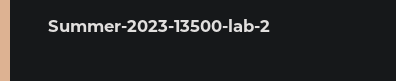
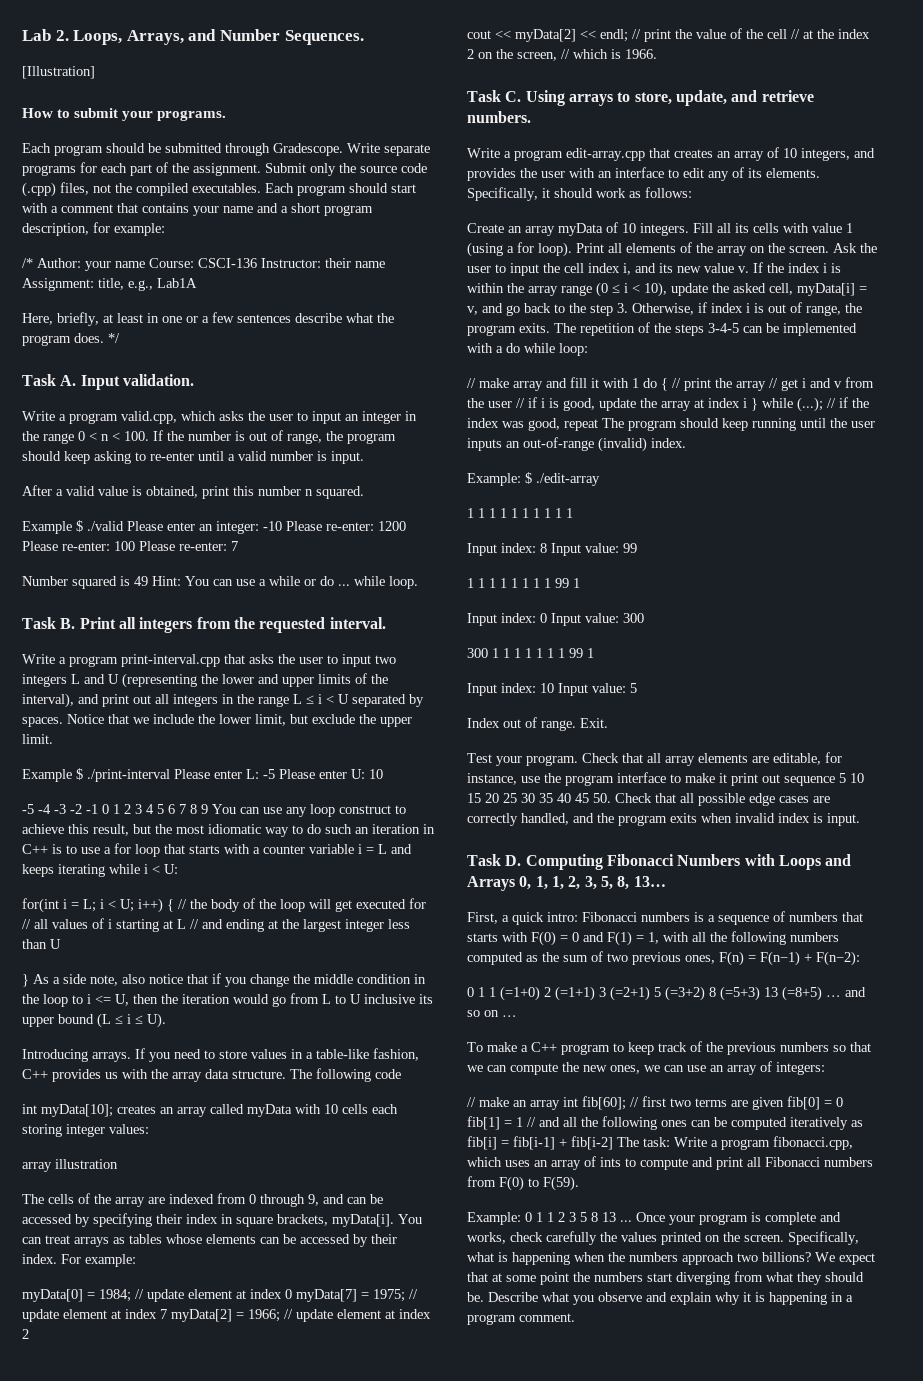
- Summer-2023-13500-lab-2
+ Lab 2. Loops, Arrays, and Number Sequences.
+ [Illustration]
+ How to submit your programs.
+ Each program should be submitted through Gradescope. Write separate programs for each part of the assignment. Submit only the source code (.cpp) files, not the compiled executables. Each program should start with a comment that contains your name and a short program description, for example:
+ /* Author: your name Course: CSCI-136 Instructor: their name Assignment: title, e.g., Lab1A
+ Here, briefly, at least in one or a few sentences describe what the program does. */
+ Task A. Input validation.
+ Write a program valid.cpp, which asks the user to input an integer in the range 0 < n < 100. If the number is out of range, the program should keep asking to re-enter until a valid number is input.
+ After a valid value is obtained, print this number n squared.
+ Example $ ./valid Please enter an integer: -10 Please re-enter: 1200 Please re-enter: 100 Please re-enter: 7
+ Number squared is 49 Hint: You can use a while or do ... while loop.
+ Task B. Print all integers from the requested interval.
+ Write a program print-interval.cpp that asks the user to input two integers L and U (representing the lower and upper limits of the interval), and print out all integers in the range L ≤ i < U separated by spaces. Notice that we include the lower limit, but exclude the upper limit.
+ Example $ ./print-interval Please enter L: -5 Please enter U: 10
+ -5 -4 -3 -2 -1 0 1 2 3 4 5 6 7 8 9 You can use any loop construct to achieve this result, but the most idiomatic way to do such an iteration in C++ is to use a for loop that starts with a counter variable i = L and keeps iterating while i < U:
+ for(int i = L; i < U; i++) { // the body of the loop will get executed for // all values of i starting at L // and ending at the largest integer less than U
+ } As a side note, also notice that if you change the middle condition in the loop to i <= U, then the iteration would go from L to U inclusive its upper bound (L ≤ i ≤ U).
+ Introducing arrays. If you need to store values in a table-like fashion, C++ provides us with the array data structure. The following code
+ int myData[10]; creates an array called myData with 10 cells each storing integer values:
+ array illustration
+ The cells of the array are indexed from 0 through 9, and can be accessed by specifying their index in square brackets, myData[i]. You can treat arrays as tables whose elements can be accessed by their index. For example:
+ myData[0] = 1984; // update element at index 0 myData[7] = 1975; // update element at index 7 myData[2] = 1966; // update element at index 2
+ cout << myData[2] << endl; // print the value of the cell // at the index 2 on the screen, // which is 1966.
+ Task C. Using arrays to store, update, and retrieve numbers.
+ Write a program edit-array.cpp that creates an array of 10 integers, and provides the user with an interface to edit any of its elements. Specifically, it should work as follows:
+ Create an array myData of 10 integers. Fill all its cells with value 1 (using a for loop). Print all elements of the array on the screen. Ask the user to input the cell index i, and its new value v. If the index i is within the array range (0 ≤ i < 10), update the asked cell, myData[i] = v, and go back to the step 3. Otherwise, if index i is out of range, the program exits. The repetition of the steps 3-4-5 can be implemented with a do while loop:
+ // make array and fill it with 1 do { // print the array // get i and v from the user // if i is good, update the array at index i } while (...); // if the index was good, repeat The program should keep running until the user inputs an out-of-range (invalid) index.
+ Example: $ ./edit-array
+ 1 1 1 1 1 1 1 1 1 1
+ Input index: 8 Input value: 99
+ 1 1 1 1 1 1 1 1 99 1
+ Input index: 0 Input value: 300
+ 300 1 1 1 1 1 1 1 99 1
+ Input index: 10 Input value: 5
+ Index out of range. Exit.
+ Test your program. Check that all array elements are editable, for instance, use the program interface to make it print out sequence 5 10 15 20 25 30 35 40 45 50. Check that all possible edge cases are correctly handled, and the program exits when invalid index is input.
+ Task D. Computing Fibonacci Numbers with Loops and Arrays 0, 1, 1, 2, 3, 5, 8, 13…
+ First, a quick intro: Fibonacci numbers is a sequence of numbers that starts with F(0) = 0 and F(1) = 1, with all the following numbers computed as the sum of two previous ones, F(n) = F(n−1) + F(n−2):
+ 0 1 1 (=1+0) 2 (=1+1) 3 (=2+1) 5 (=3+2) 8 (=5+3) 13 (=8+5) … and so on …
+ To make a C++ program to keep track of the previous numbers so that we can compute the new ones, we can use an array of integers:
+ // make an array int fib[60]; // first two terms are given fib[0] = 0 fib[1] = 1 // and all the following ones can be computed iteratively as fib[i] = fib[i-1] + fib[i-2] The task: Write a program fibonacci.cpp, which uses an array of ints to compute and print all Fibonacci numbers from F(0) to F(59).
+ Example: 0 1 1 2 3 5 8 13 ... Once your program is complete and works, check carefully the values printed on the screen. Specifically, what is happening when the numbers approach two billions? We expect that at some point the numbers start diverging from what they should be. Describe what you observe and explain why it is happening in a program comment.

